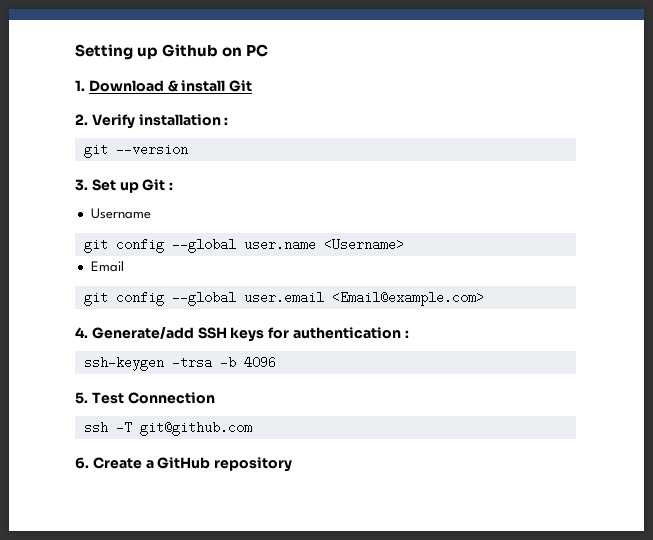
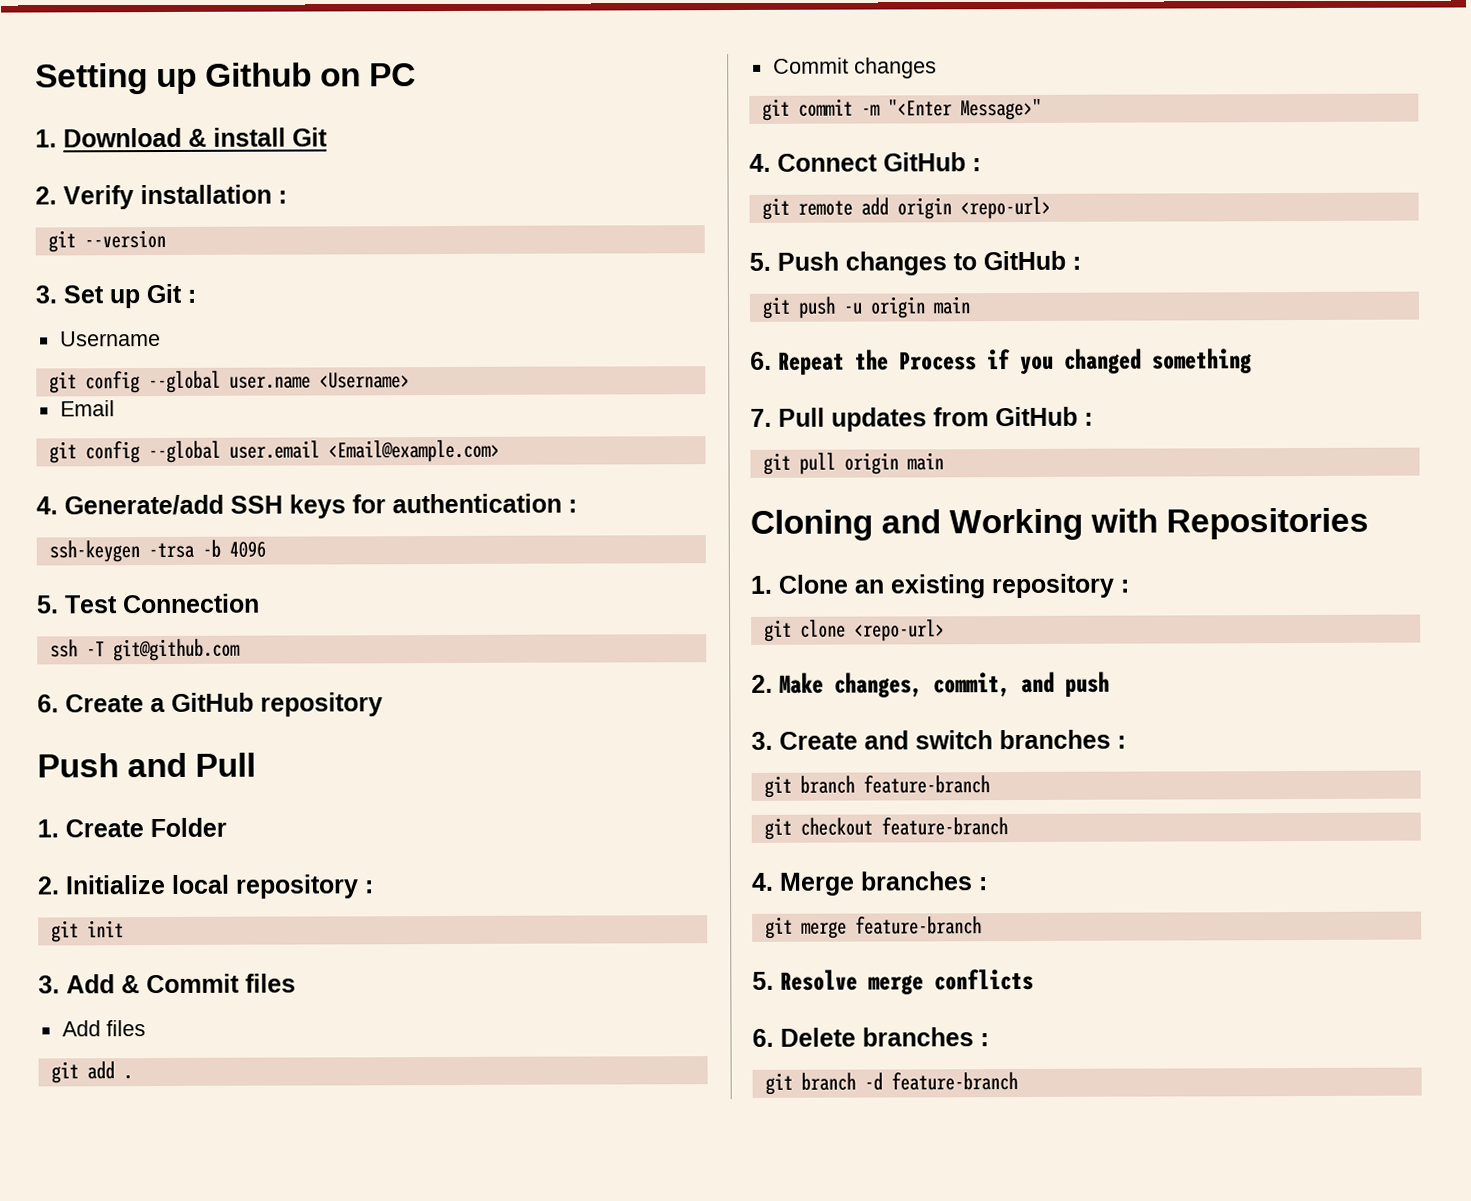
+ Push and Pull
+ 1. Create Folder
+ 2. Initialize local repository :
+ git init
+ 3. Add & Commit files
+ Add files
+ git add .
+ Commit changes
+ git commit -m "<Enter Message>"
+ 4. Connect GitHub :
+ git remote add origin <repo-url>
+ 5. Push changes to GitHub :
+ git push -u origin main
+ 6. Repeat the Process if you changed something
+ 7. Pull updates from GitHub :
+ git pull origin main
+ Cloning and Working with Repositories
+ 1. Clone an existing repository :
+ git clone <repo-url>
+ 2. Make changes, commit, and push
+ 3. Create and switch branches :
+ git branch feature-branch
+ git checkout feature-branch
+ 4. Merge branches :
+ git merge feature-branch
+ 5. Resolve merge conflicts
+ 6. Delete branches :
+ git branch -d feature-branch

